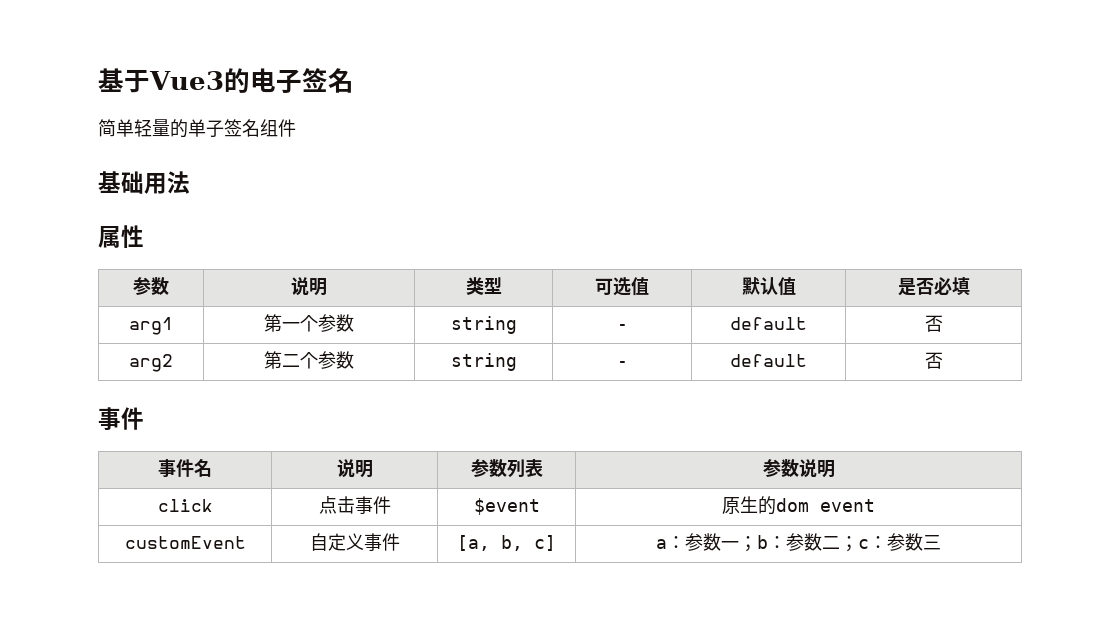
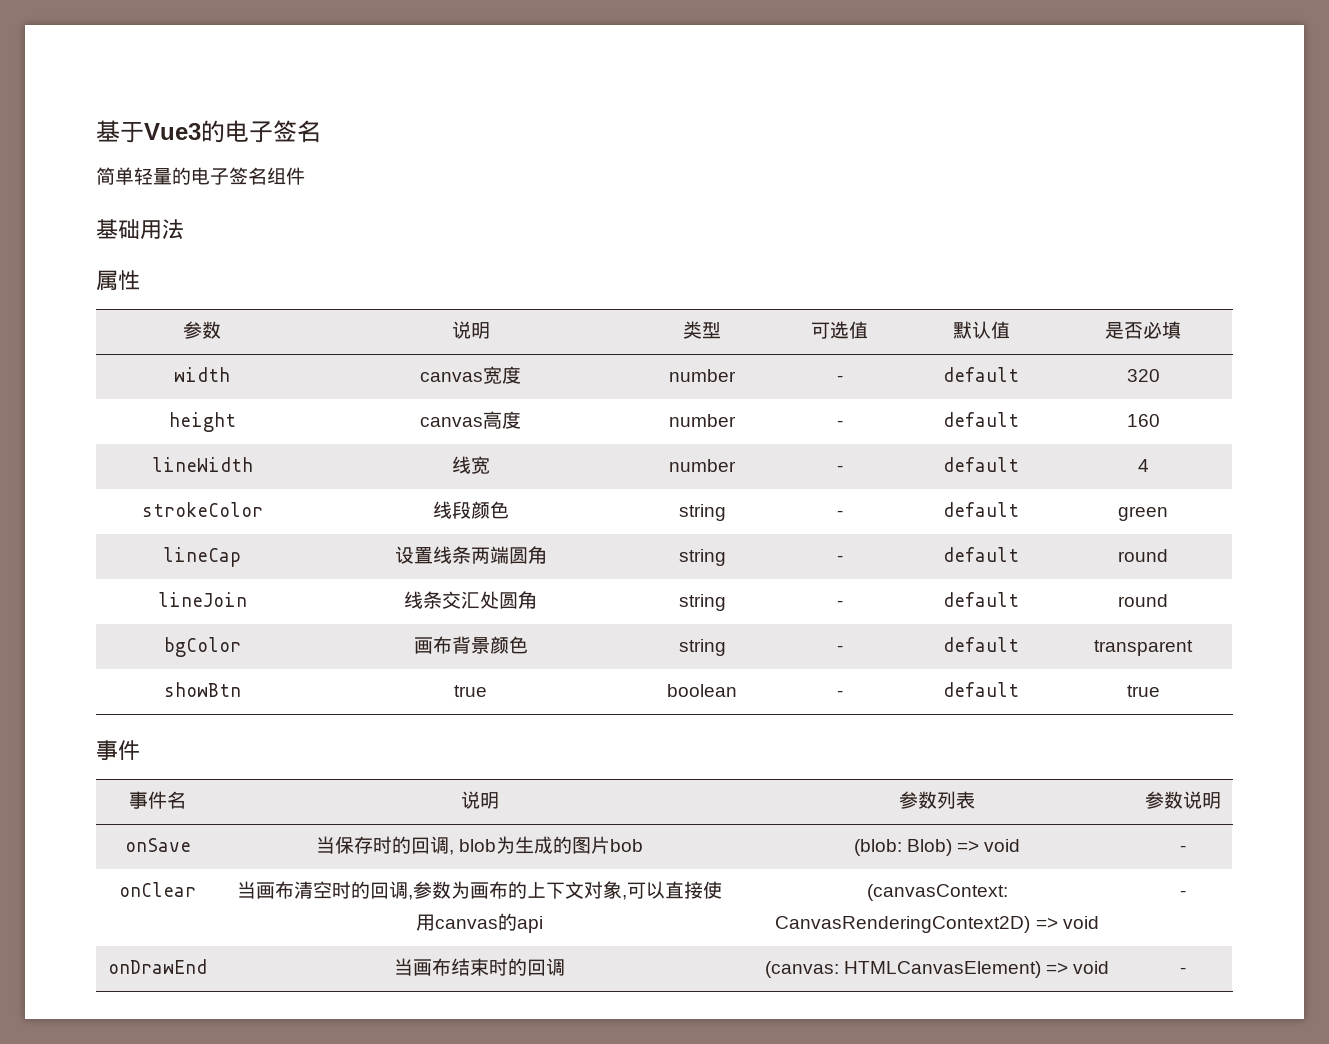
- 简单轻量的单子签名组件
+ 简单轻量的电子签名组件
- arg1 | 第一个参数 | string | - | default | 否
- arg2 | 第二个参数 | string | - | default | 否
+ width | canvas宽度 | number | - | default | 320
+ height | canvas高度 | number | - | default | 160
+ lineWidth | 线宽 | number | - | default | 4
+ strokeColor | 线段颜色 | string | - | default | green
+ lineCap | 设置线条两端圆角 | string | - | default | round
+ lineJoin | 线条交汇处圆角 | string | - | default | round
+ bgColor | 画布背景颜色 | string | - | default | transparent
+ showBtn | true | boolean | - | default | true
- click | 点击事件 | $event | 原生的dom event
- customEvent | 自定义事件 | [a, b, c] | a：参数一；b：参数二；c：参数三
+ onSave | 当保存时的回调, blob为生成的图片bob | (blob: Blob) => void | -
+ onClear | 当画布清空时的回调,参数为画布的上下文对象,可以直接使用canvas的api | (canvasContext: CanvasRenderingContext2D) => void | -
+ onDrawEnd | 当画布结束时的回调 | (canvas: HTMLCanvasElement) => void | -

